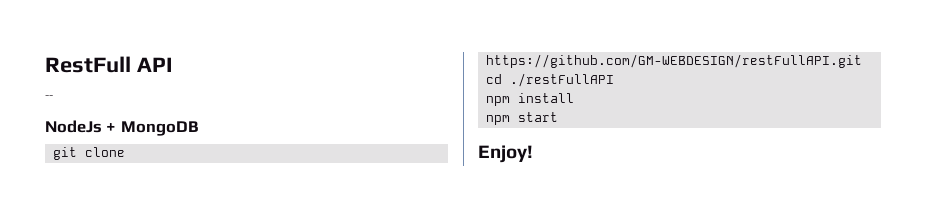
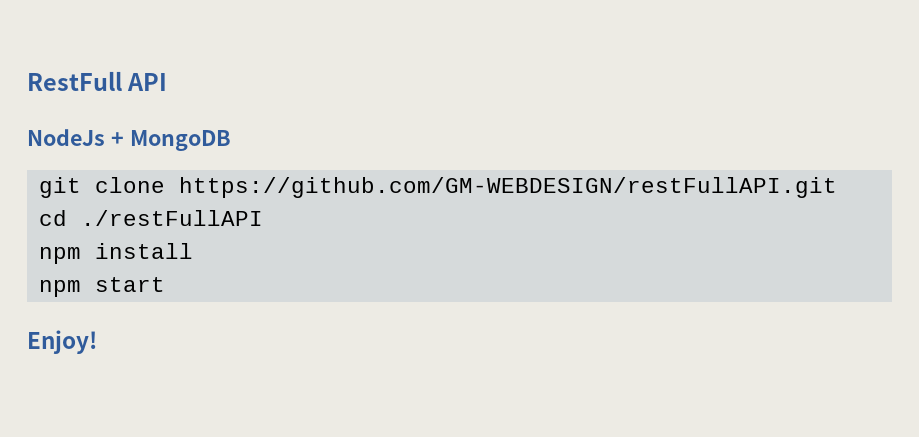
- --

